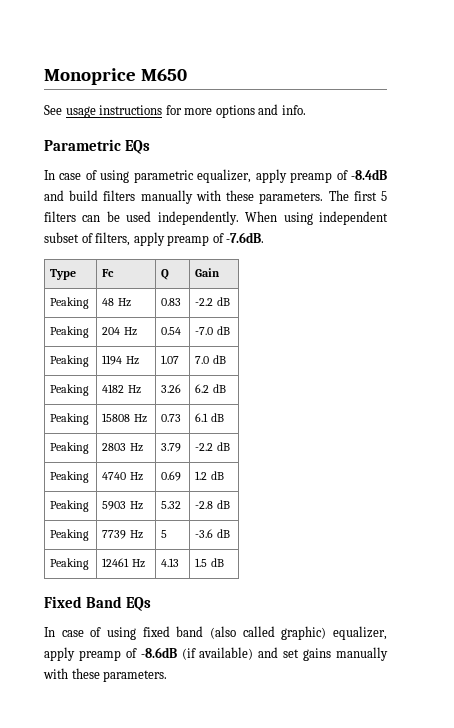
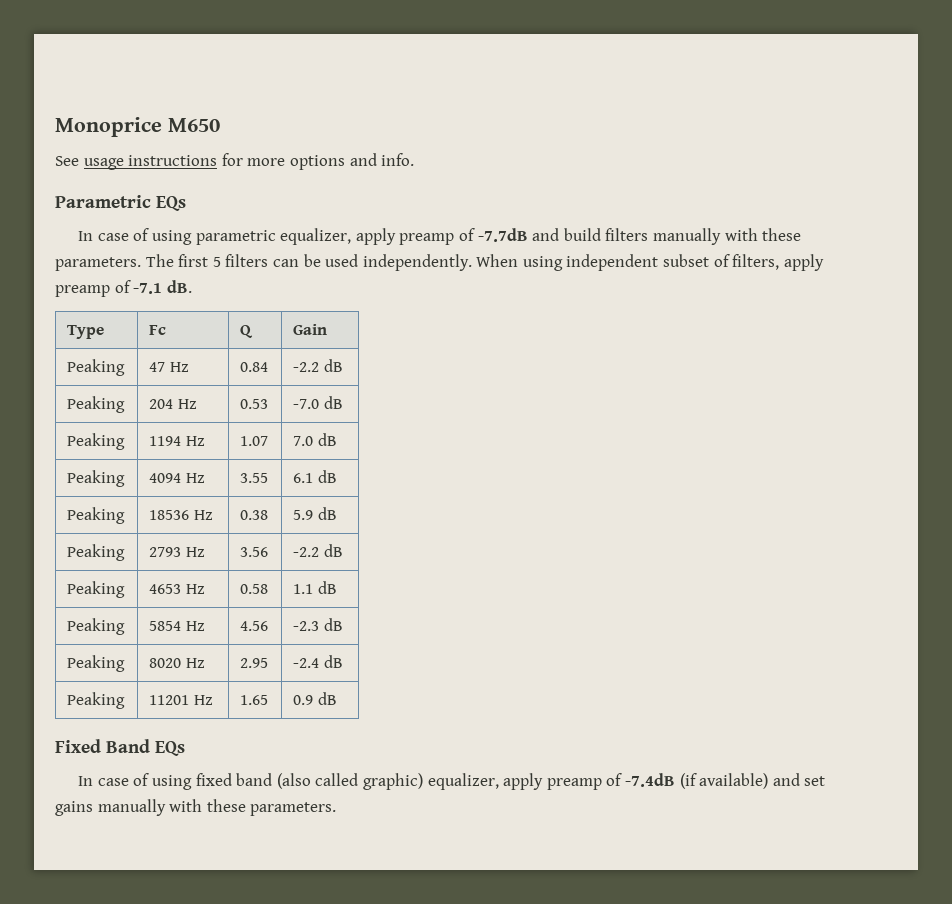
- In case of using parametric equalizer, apply preamp of -8.4dB and build filters manually with these parameters.
+ In case of using parametric equalizer, apply preamp of -7.7dB and build filters manually with these parameters.
- When using independent subset of filters, apply preamp of -7.6dB.
+ When using independent subset of filters, apply preamp of -7.1 dB.
- Peaking | 48 Hz | 0.83 | -2.2 dB
+ Peaking | 47 Hz | 0.84 | -2.2 dB
- Peaking | 204 Hz | 0.54 | -7.0 dB
+ Peaking | 204 Hz | 0.53 | -7.0 dB
- Peaking | 4182 Hz | 3.26 | 6.2 dB
- Peaking | 15808 Hz | 0.73 | 6.1 dB
+ Peaking | 4094 Hz | 3.55 | 6.1 dB
- Peaking | 2803 Hz | 3.79 | -2.2 dB
- Peaking | 4740 Hz | 0.69 | 1.2 dB
- Peaking | 5903 Hz | 5.32 | -2.8 dB
- Peaking | 7739 Hz | 5 | -3.6 dB
- Peaking | 12461 Hz | 4.13 | 1.5 dB
+ Peaking | 18536 Hz | 0.38 | 5.9 dB
+ Peaking | 2793 Hz | 3.56 | -2.2 dB
+ Peaking | 4653 Hz | 0.58 | 1.1 dB
+ Peaking | 5854 Hz | 4.56 | -2.3 dB
+ Peaking | 8020 Hz | 2.95 | -2.4 dB
+ Peaking | 11201 Hz | 1.65 | 0.9 dB
- In case of using fixed band (also called graphic) equalizer, apply preamp of -8.6dB (if available) and set gains manually with these parameters.
+ In case of using fixed band (also called graphic) equalizer, apply preamp of -7.4dB (if available) and set gains manually with these parameters.

